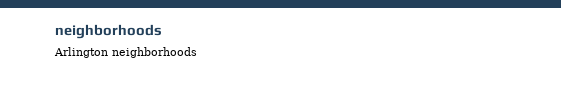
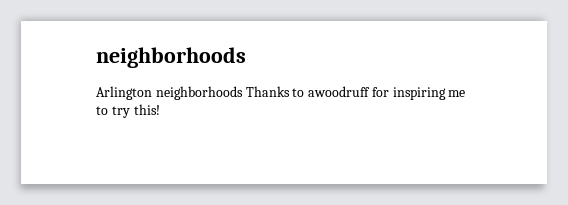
- Arlington neighborhoods
+ Arlington neighborhoods Thanks to awoodruff for inspiring me to try this!

